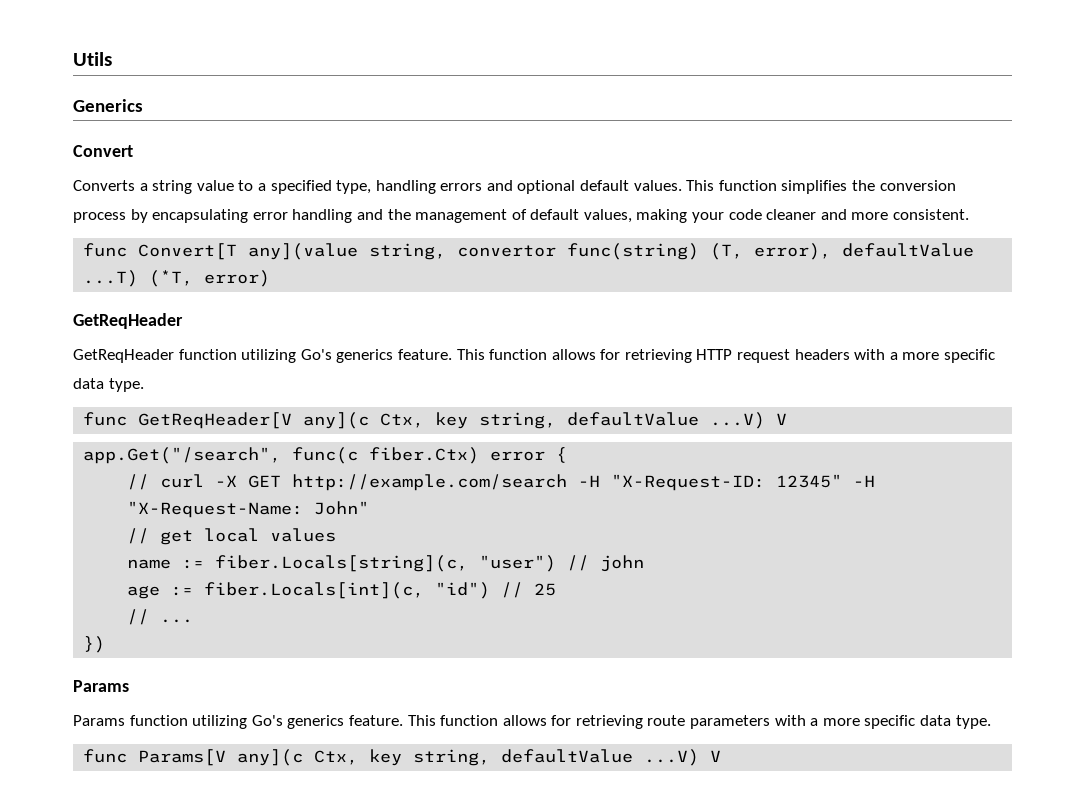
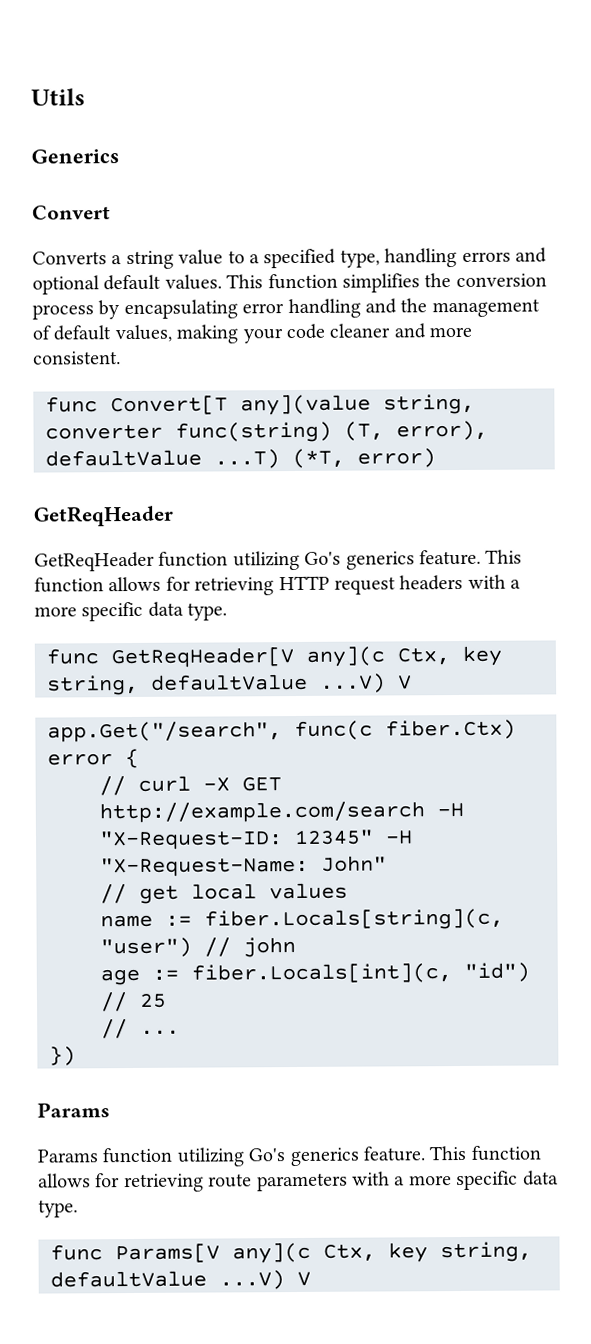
- func Convert[T any](value string, convertor func(string) (T, error), defaultValue ...T) (*T, error)
+ func Convert[T any](value string, converter func(string) (T, error), defaultValue ...T) (*T, error)

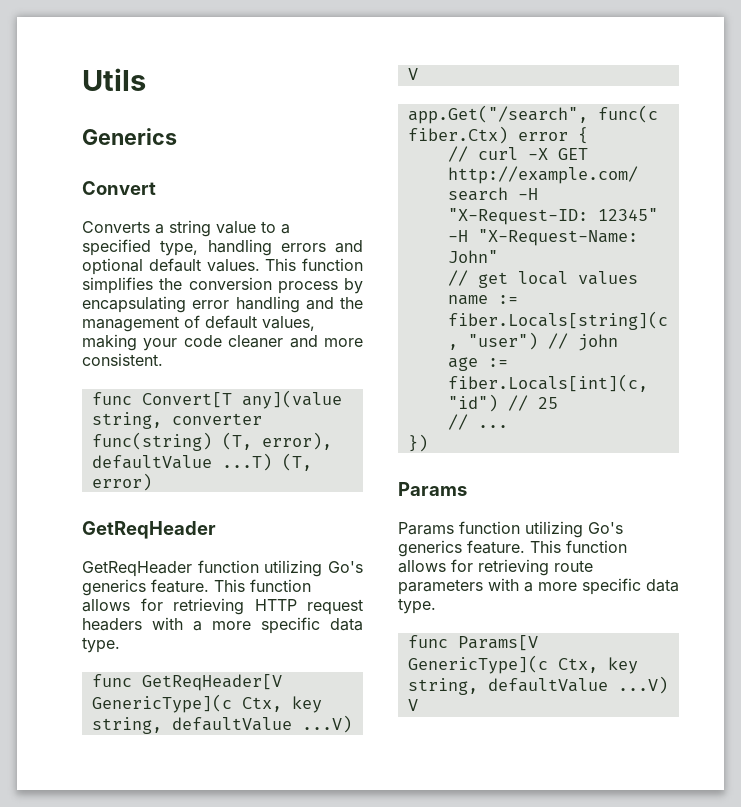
- func Convert[T any](value string, converter func(string) (T, error), defaultValue ...T) (*T, error)
+ func Convert[T any](value string, converter func(string) (T, error), defaultValue ...T) (T, error)
- func GetReqHeader[V any](c Ctx, key string, defaultValue ...V) V
+ func GetReqHeader[V GenericType](c Ctx, key string, defaultValue ...V) V
- func Params[V any](c Ctx, key string, defaultValue ...V) V
+ func Params[V GenericType](c Ctx, key string, defaultValue ...V) V

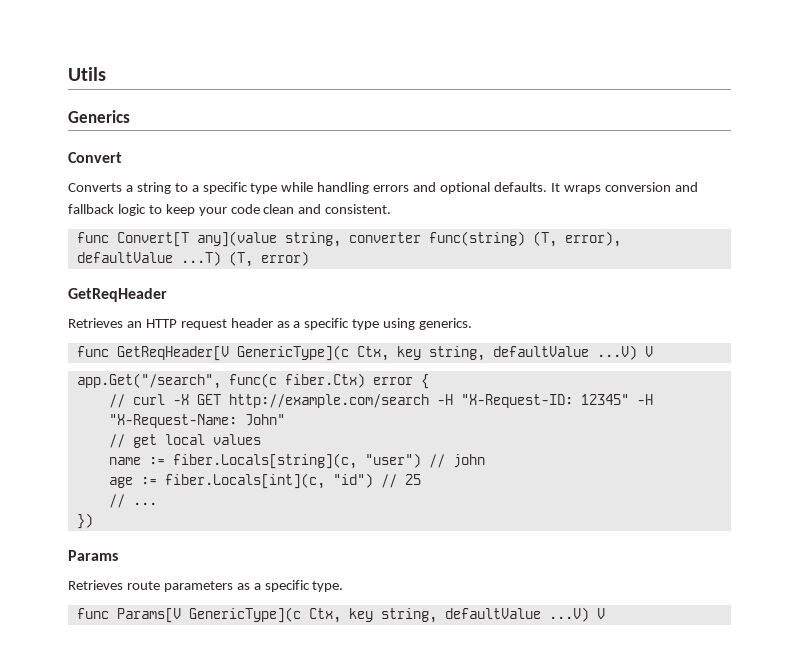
- Converts a string value to a specified type, handling errors and optional default values. This function simplifies the conversion process by encapsulating error handling and the management of default values, making your code cleaner and more consistent.
+ Converts a string to a specific type while handling errors and optional defaults. It wraps conversion and fallback logic to keep your code clean and consistent.
- GetReqHeader function utilizing Go's generics feature. This function allows for retrieving HTTP request headers with a more specific data type.
+ Retrieves an HTTP request header as a specific type using generics.
- Params function utilizing Go's generics feature. This function allows for retrieving route parameters with a more specific data type.
+ Retrieves route parameters as a specific type.

